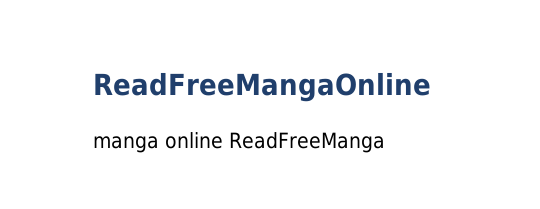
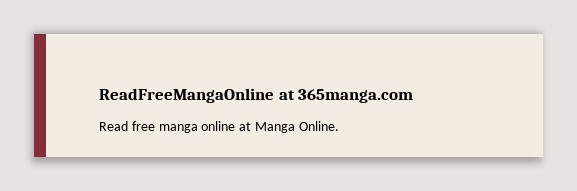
- ReadFreeMangaOnline
- manga online ReadFreeManga
+ ReadFreeMangaOnline at 365manga.com
+ Read free manga online at Manga Online.

